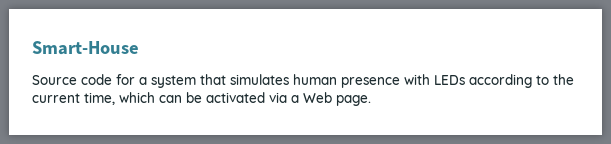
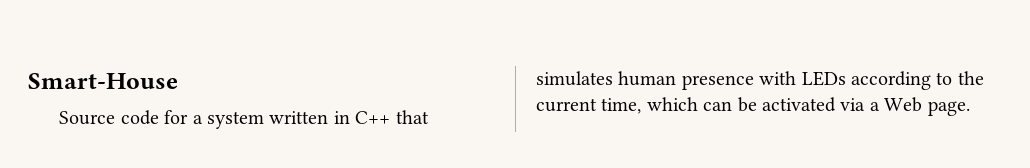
- Source code for a system that simulates human presence with LEDs according to the current time, which can be activated via a Web page.
+ Source code for a system written in C++ that simulates human presence with LEDs according to the current time, which can be activated via a Web page.

